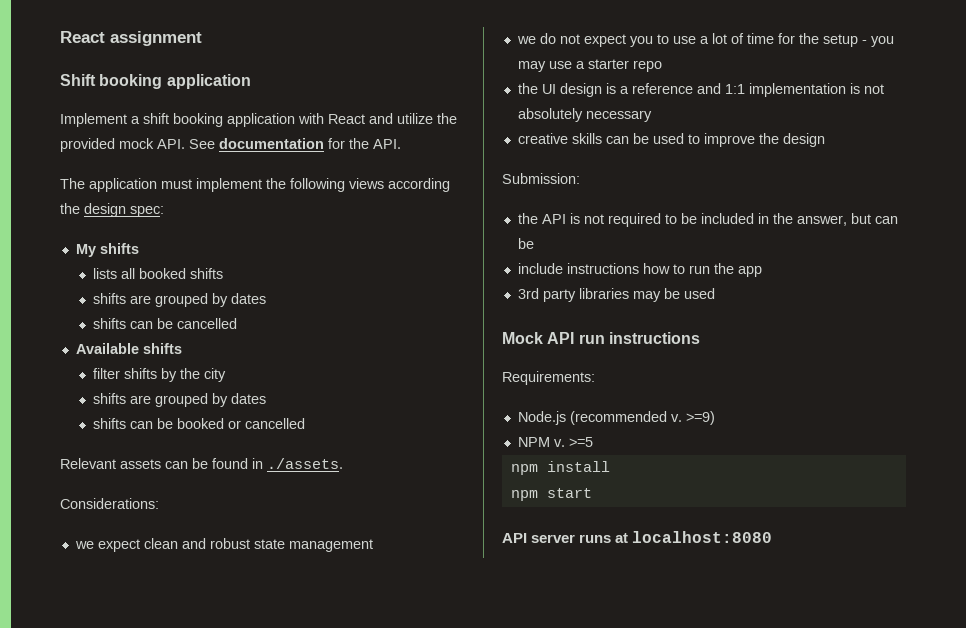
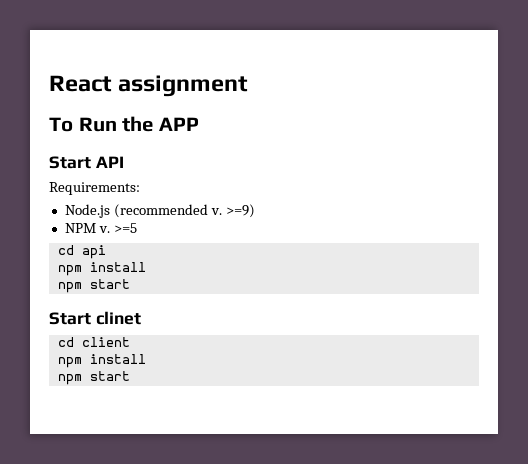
- Shift booking application
- Implement a shift booking application with React and utilize the provided mock API. See documentation for the API.
- The application must implement the following views according the design spec:
- My shifts
- lists all booked shifts
- shifts are grouped by dates
- shifts can be cancelled
- Available shifts
- filter shifts by the city
- shifts are grouped by dates
- shifts can be booked or cancelled
- Relevant assets can be found in ./assets.
- Considerations:
- we expect clean and robust state management
- we do not expect you to use a lot of time for the setup - you may use a starter repo
- the UI design is a reference and 1:1 implementation is not absolutely necessary
- creative skills can be used to improve the design
- Submission:
- the API is not required to be included in the answer, but can be
- include instructions how to run the app
- 3rd party libraries may be used
- Mock API run instructions
+ To Run the APP
+ Start API
+ cd api
- API server runs at localhost:8080
+ Start clinet
+ cd client
+ npm install
+ npm start

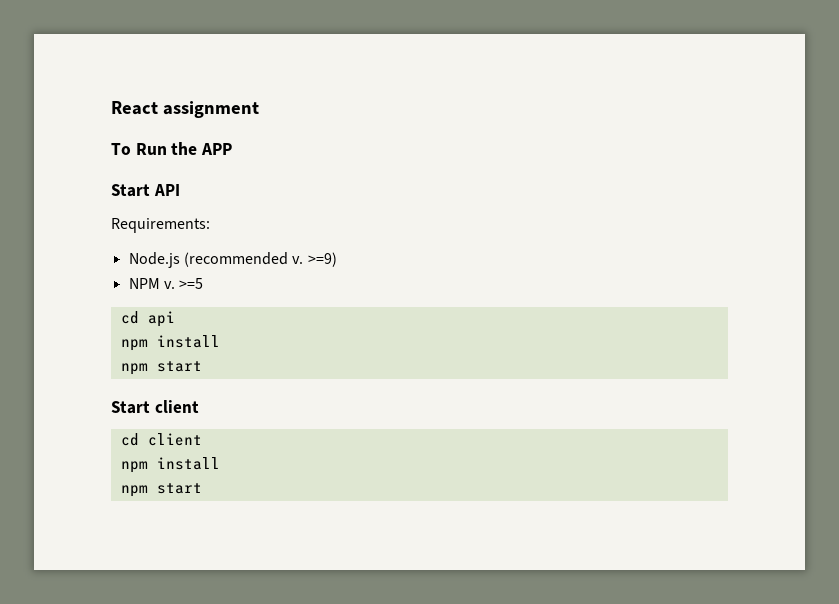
- Start clinet
+ Start client

